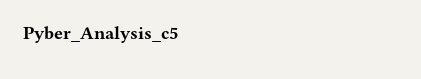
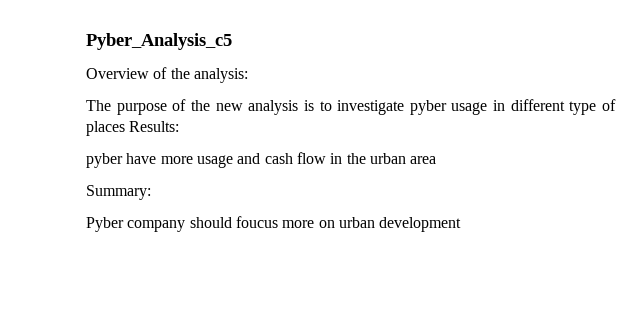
+ Overview of the analysis:
+ The purpose of the new analysis is to investigate pyber usage in different type of places Results:
+ pyber have more usage and cash flow in the urban area
+ Summary:
+ Pyber company should foucus more on urban development

